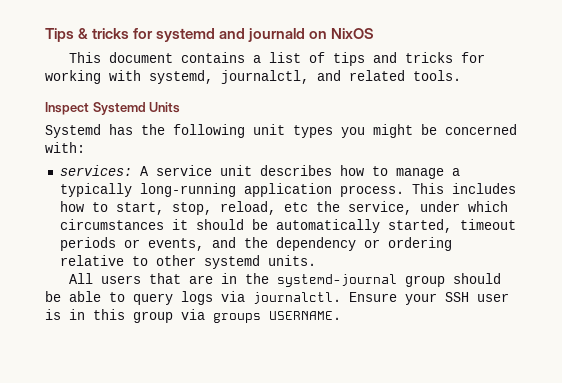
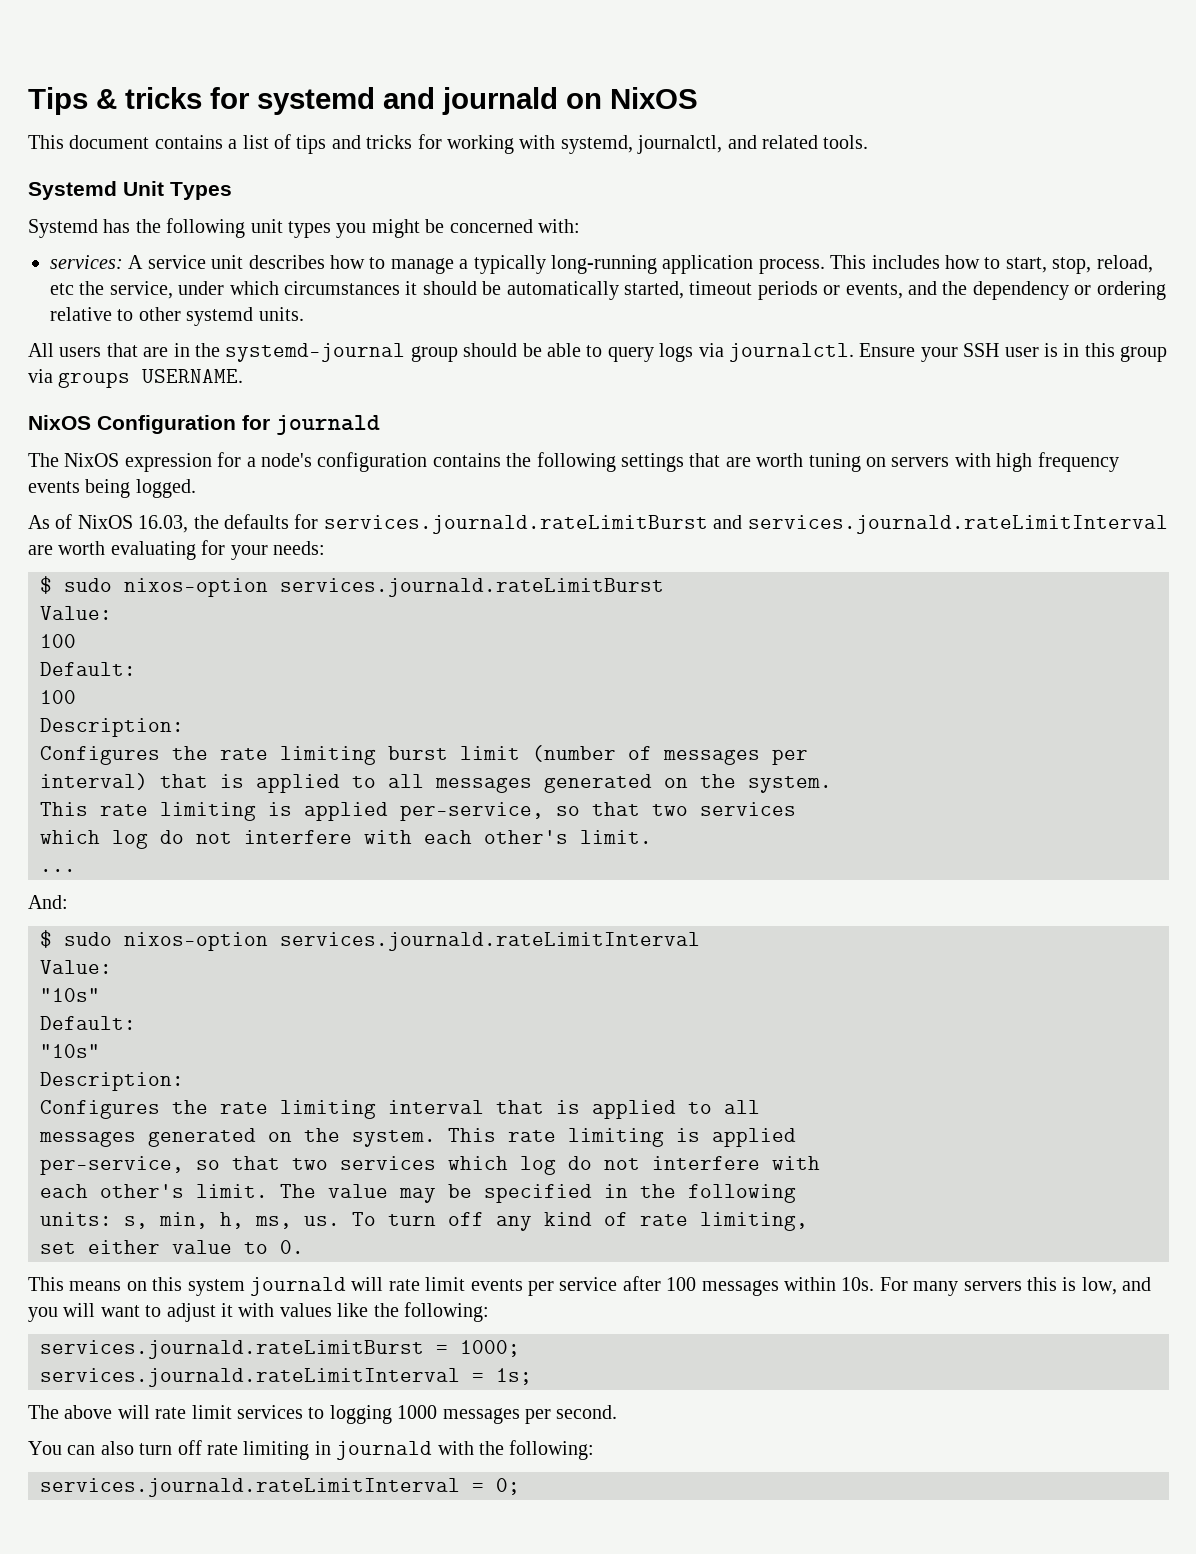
- Inspect Systemd Units
+ Systemd Unit Types
+ NixOS Configuration for journald
+ The NixOS expression for a node's configuration contains the following settings that are worth tuning on servers with high frequency events being logged.
+ As of NixOS 16.03, the defaults for services.journald.rateLimitBurst and services.journald.rateLimitInterval are worth evaluating for your needs:
+ $ sudo nixos-option services.journald.rateLimitBurst
+ Value:
+ 100
+ Default:
+ 100
+ Description:
+ Configures the rate limiting burst limit (number of messages per
+ interval) that is applied to all messages generated on the system.
+ This rate limiting is applied per-service, so that two services
+ which log do not interfere with each other's limit.
+ ...
+ And:
+ $ sudo nixos-option services.journald.rateLimitInterval
+ Value:
+ "10s"
+ Default:
+ "10s"
+ Description:
+ Configures the rate limiting interval that is applied to all
+ messages generated on the system. This rate limiting is applied
+ per-service, so that two services which log do not interfere with
+ each other's limit. The value may be specified in the following
+ units: s, min, h, ms, us. To turn off any kind of rate limiting,
+ set either value to 0.
+ This means on this system journald will rate limit events per service after 100 messages within 10s. For many servers this is low, and you will want to adjust it with values like the following:
+ services.journald.rateLimitBurst = 1000;
+ services.journald.rateLimitInterval = 1s;
+ The above will rate limit services to logging 1000 messages per second.
+ You can also turn off rate limiting in journald with the following:
+ services.journald.rateLimitInterval = 0;

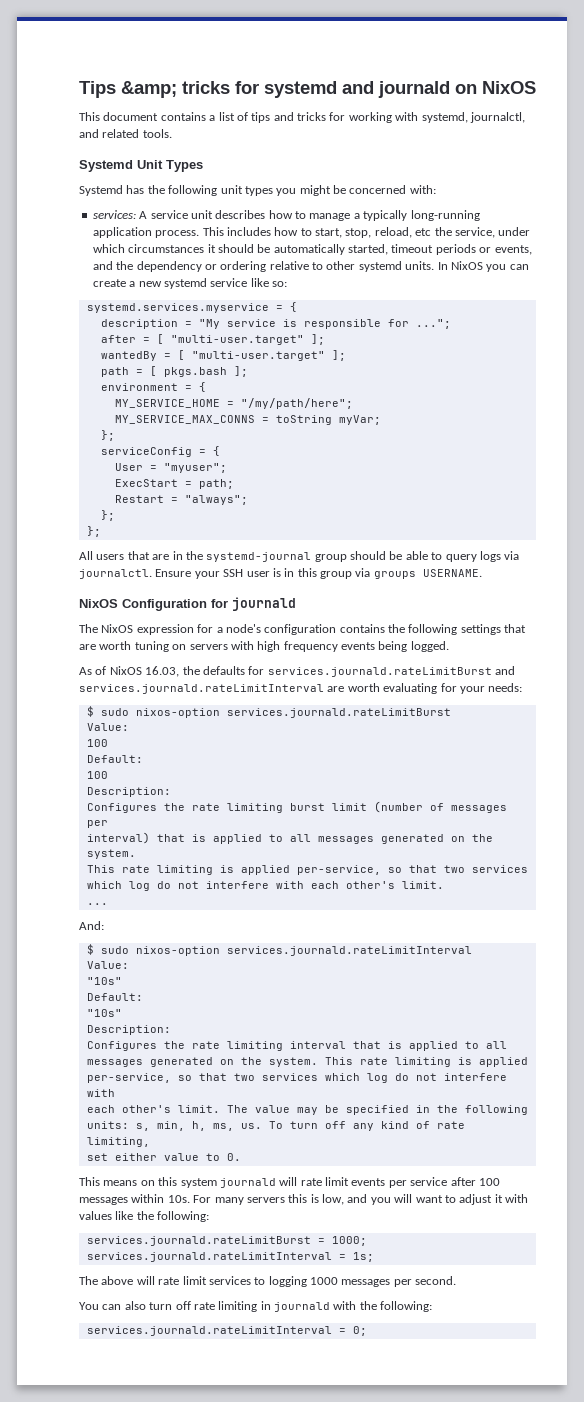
- Tips & tricks for systemd and journald on NixOS
+ Tips &amp; tricks for systemd and journald on NixOS
+ In NixOS you can create a new systemd service like so:
+ systemd.services.myservice = {
+ description = "My service is responsible for ...";
+ after = [ "multi-user.target" ];
+ wantedBy = [ "multi-user.target" ];
+ path = [ pkgs.bash ];
+ environment = {
+ MY_SERVICE_HOME = "/my/path/here";
+ MY_SERVICE_MAX_CONNS = toString myVar;
+ };
+ serviceConfig = {
+ User = "myuser";
+ ExecStart = path;
+ Restart = "always";
+ };
+ };

